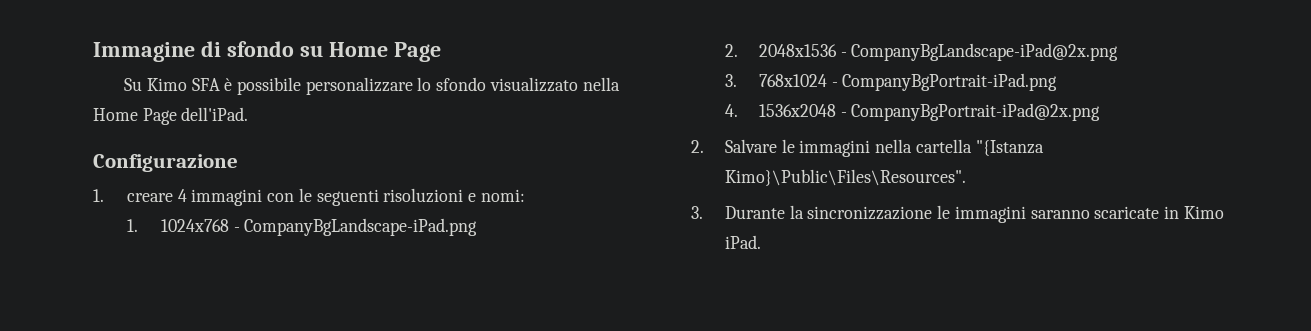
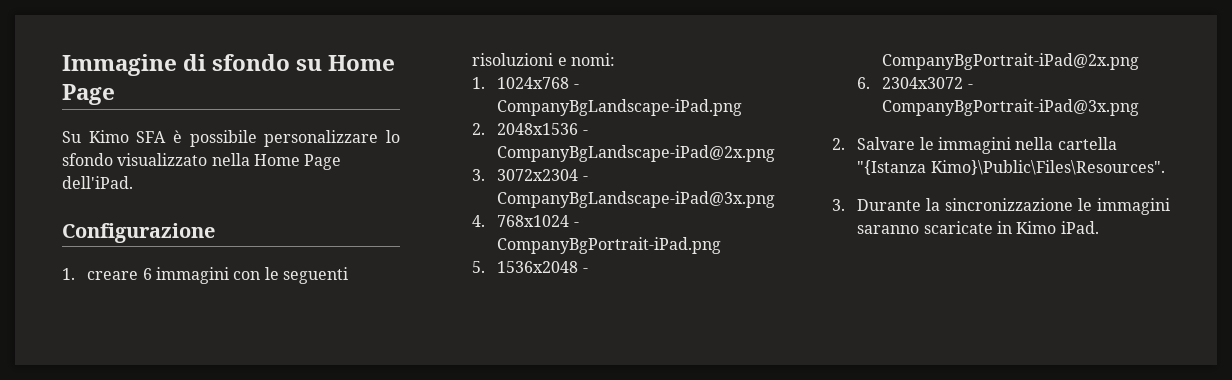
- 1. creare 4 immagini con le seguenti risoluzioni e nomi:
+ 1. creare 6 immagini con le seguenti risoluzioni e nomi:
- 3. 768x1024 - CompanyBgPortrait-iPad.png
+ 3. 3072x2304 - CompanyBgLandscape-iPad@3x.png
+ 4. 768x1024 - CompanyBgPortrait-iPad.png
- 4. 1536x2048 - CompanyBgPortrait-iPad@2x.png
+ 5. 1536x2048 - CompanyBgPortrait-iPad@2x.png
+ 6. 2304x3072 - CompanyBgPortrait-iPad@3x.png

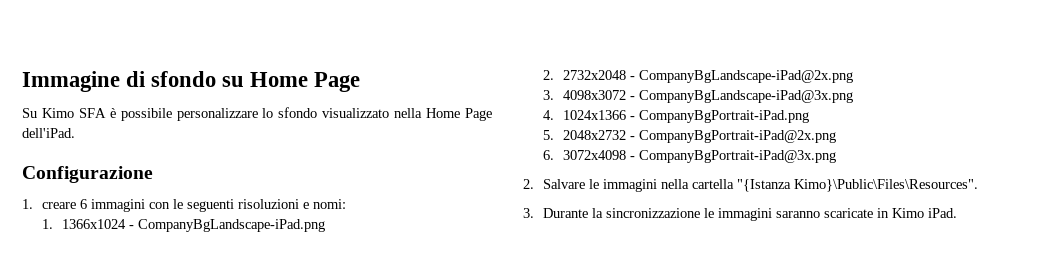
- 1. 1024x768 - CompanyBgLandscape-iPad.png
+ 1. 1366x1024 - CompanyBgLandscape-iPad.png
- 2. 2048x1536 - CompanyBgLandscape-iPad@2x.png
+ 2. 2732x2048 - CompanyBgLandscape-iPad@2x.png
- 3. 3072x2304 - CompanyBgLandscape-iPad@3x.png
+ 3. 4098x3072 - CompanyBgLandscape-iPad@3x.png
- 4. 768x1024 - CompanyBgPortrait-iPad.png
+ 4. 1024x1366 - CompanyBgPortrait-iPad.png
- 5. 1536x2048 - CompanyBgPortrait-iPad@2x.png
+ 5. 2048x2732 - CompanyBgPortrait-iPad@2x.png
- 6. 2304x3072 - CompanyBgPortrait-iPad@3x.png
+ 6. 3072x4098 - CompanyBgPortrait-iPad@3x.png

